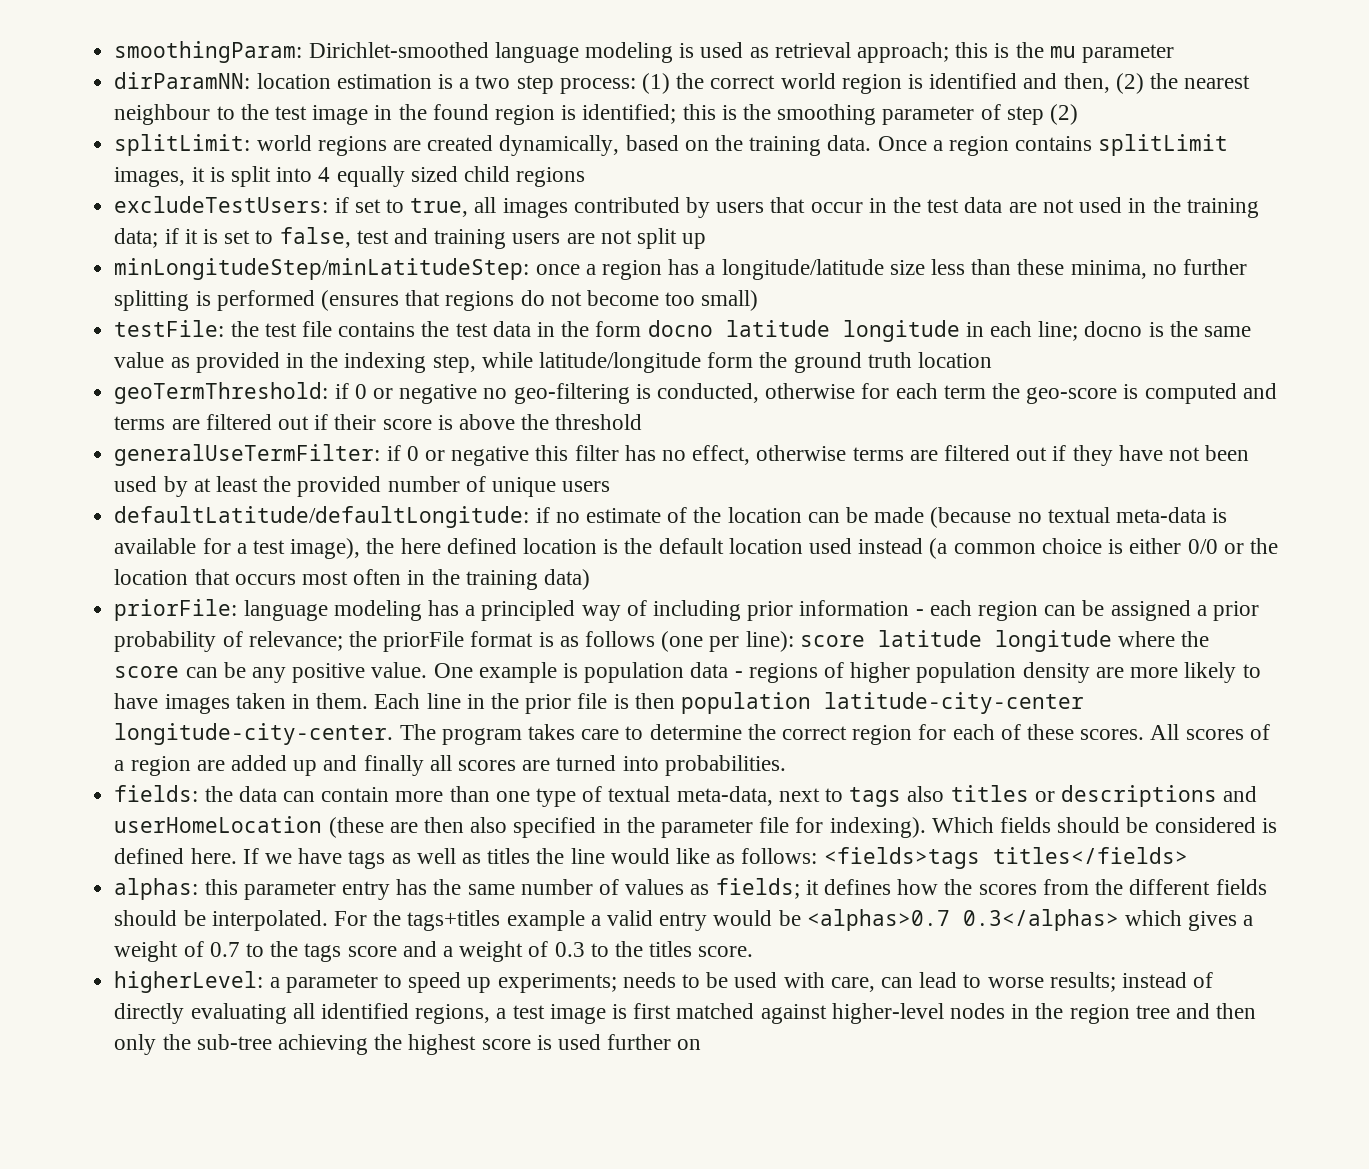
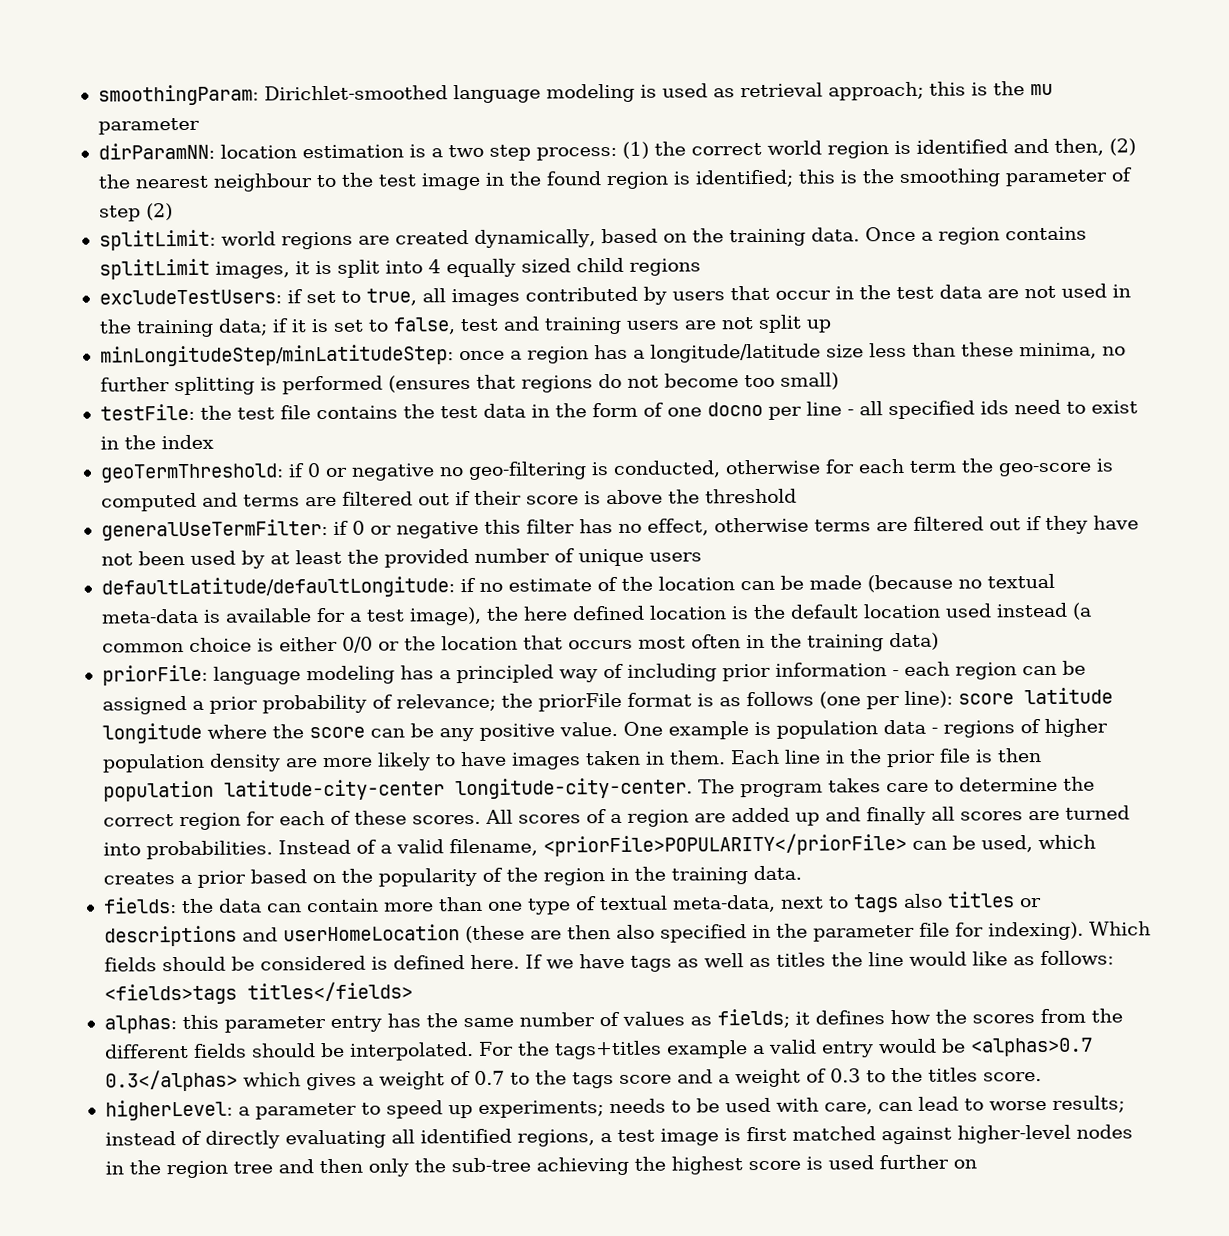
- testFile: the test file contains the test data in the form docno latitude longitude in each line; docno is the same value as provided in the indexing step, while latitude/longitude form the ground truth location
+ testFile: the test file contains the test data in the form of one docno per line - all specified ids need to exist in the index
+ Instead of a valid filename, <priorFile>POPULARITY</priorFile> can be used, which creates a prior based on the popularity of the region in the training data.

